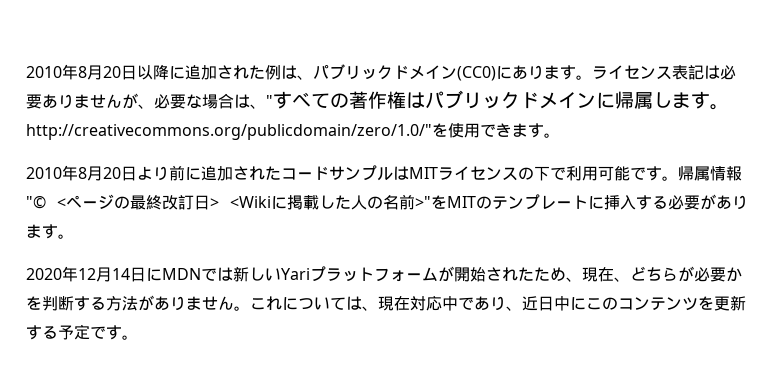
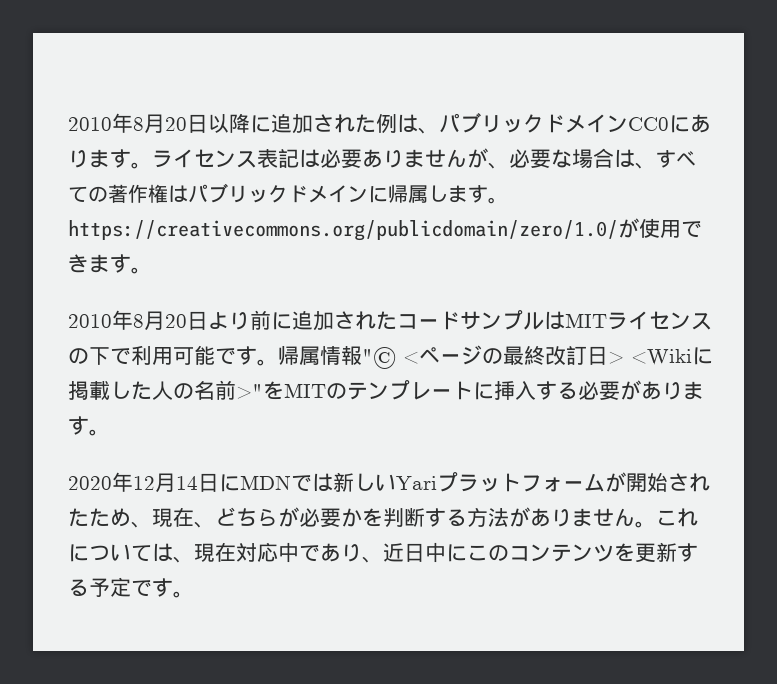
- 2010年8月20日以降に追加された例は、パブリックドメイン(CC0)にあります。
+ 2010年8月20日以降に追加された例は、パブリックドメインCC0にあります。
- ライセンス表記は必要ありませんが、必要な場合は、"すべての著作権はパブリックドメインに帰属します。http://creativecommons.org/publicdomain/zero/1.0/"を使用できます。
+ ライセンス表記は必要ありませんが、必要な場合は、すべての著作権はパブリックドメインに帰属します。https://creativecommons.org/publicdomain/zero/1.0/が使用できます。

